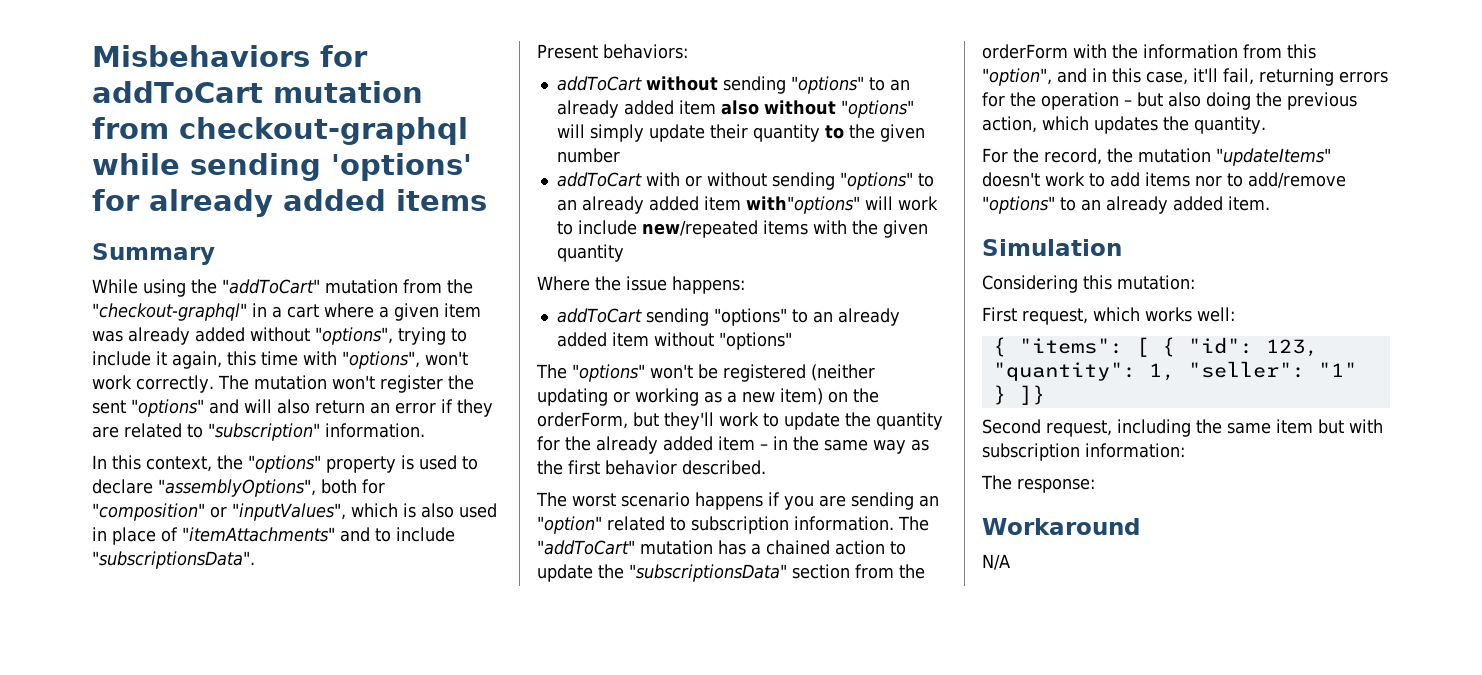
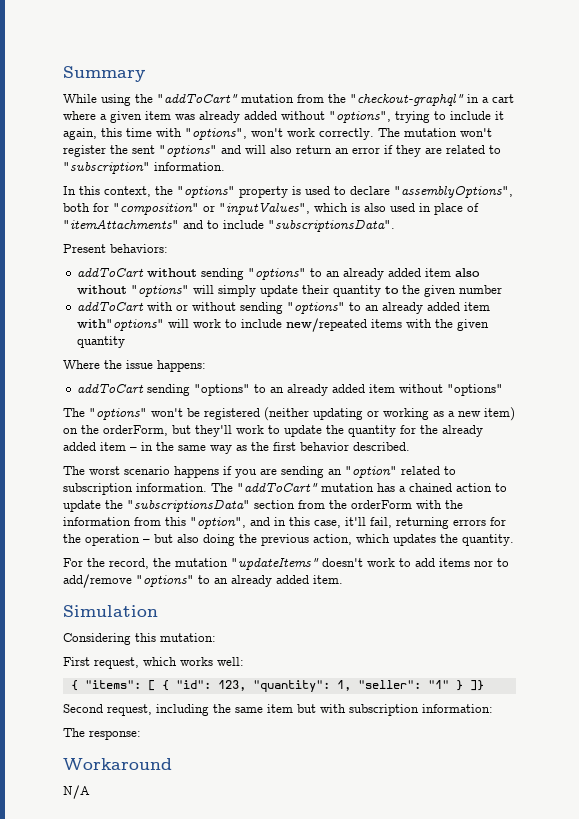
- Misbehaviors for addToCart mutation from checkout-graphql while sending 'options' for already added items

